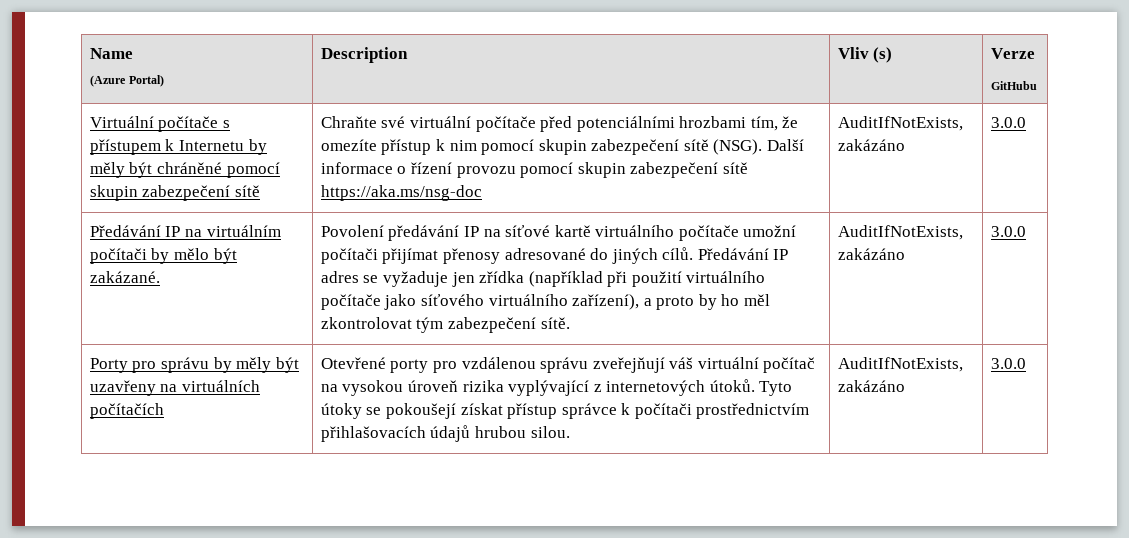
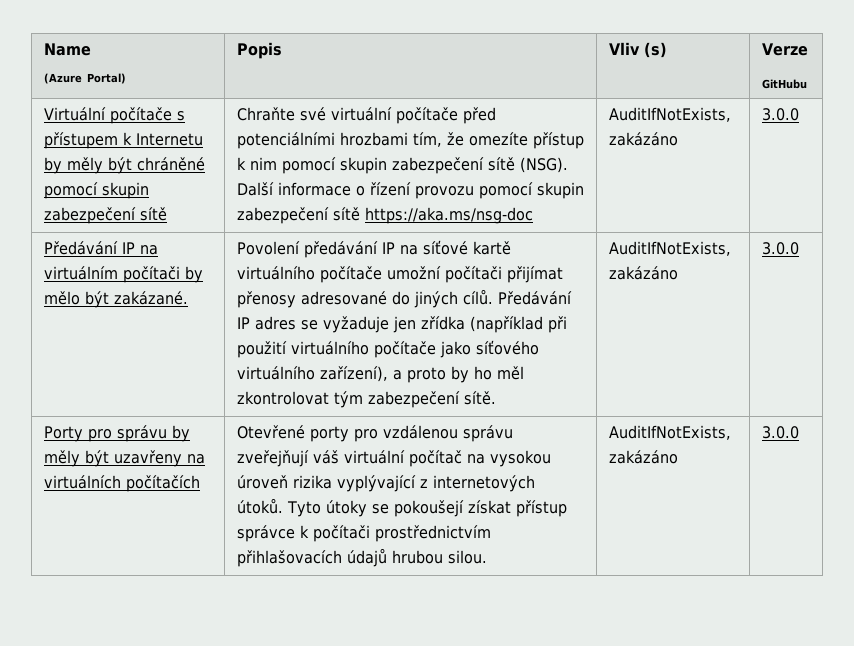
  Name
- (Azure Portal) | Description | Vliv (s) | Verze
+ (Azure Portal) | Popis | Vliv (s) | Verze

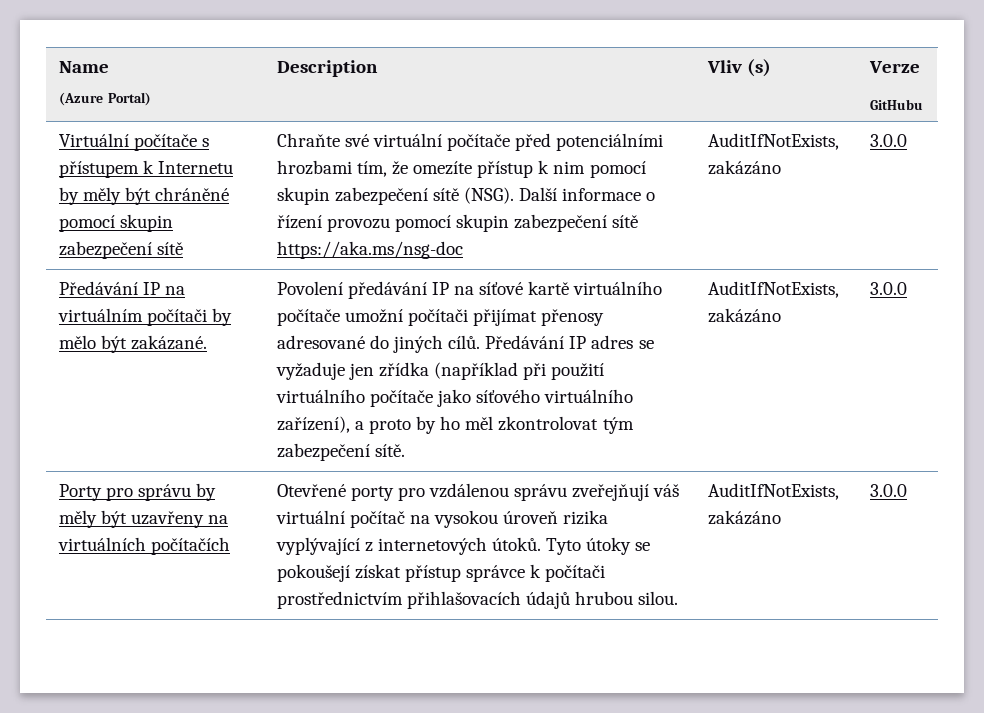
  Name
- (Azure Portal) | Popis | Vliv (s) | Verze
+ (Azure Portal) | Description | Vliv (s) | Verze

